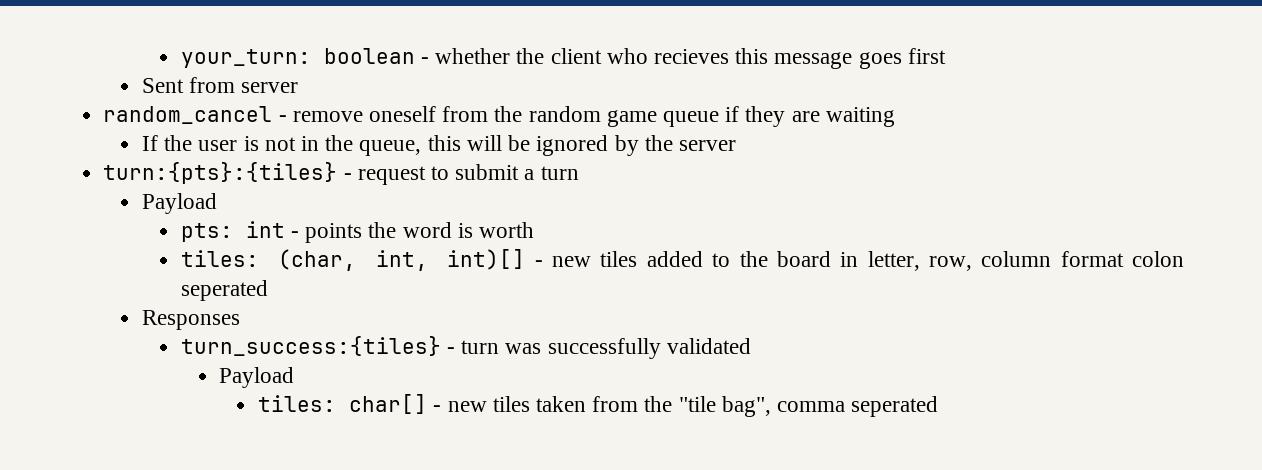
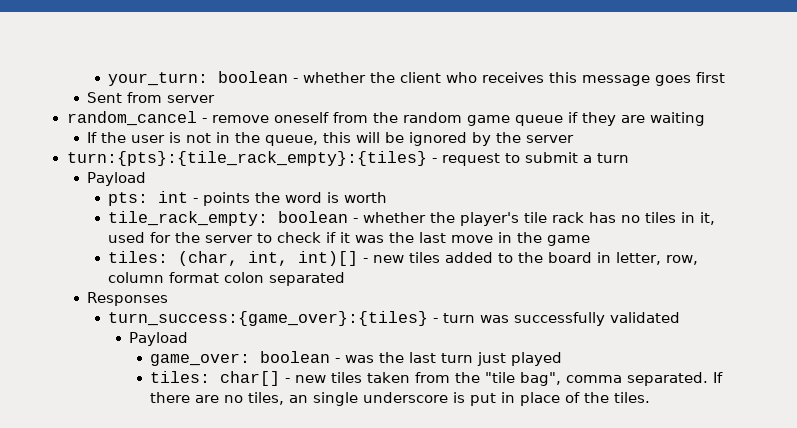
- your_turn: boolean - whether the client who recieves this message goes first
+ your_turn: boolean - whether the client who receives this message goes first
- turn:{pts}:{tiles} - request to submit a turn
+ turn:{pts}:{tile_rack_empty}:{tiles} - request to submit a turn
+ tile_rack_empty: boolean - whether the player's tile rack has no tiles in it, used for the server to check if it was the last move in the game
- tiles: (char, int, int)[] - new tiles added to the board in letter, row, column format colon seperated
+ tiles: (char, int, int)[] - new tiles added to the board in letter, row, column format colon separated
- turn_success:{tiles} - turn was successfully validated
+ turn_success:{game_over}:{tiles} - turn was successfully validated
+ game_over: boolean - was the last turn just played
- tiles: char[] - new tiles taken from the "tile bag", comma seperated
+ tiles: char[] - new tiles taken from the "tile bag", comma separated. If there are no tiles, an single underscore is put in place of the tiles.

